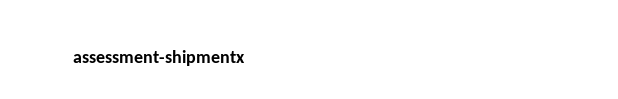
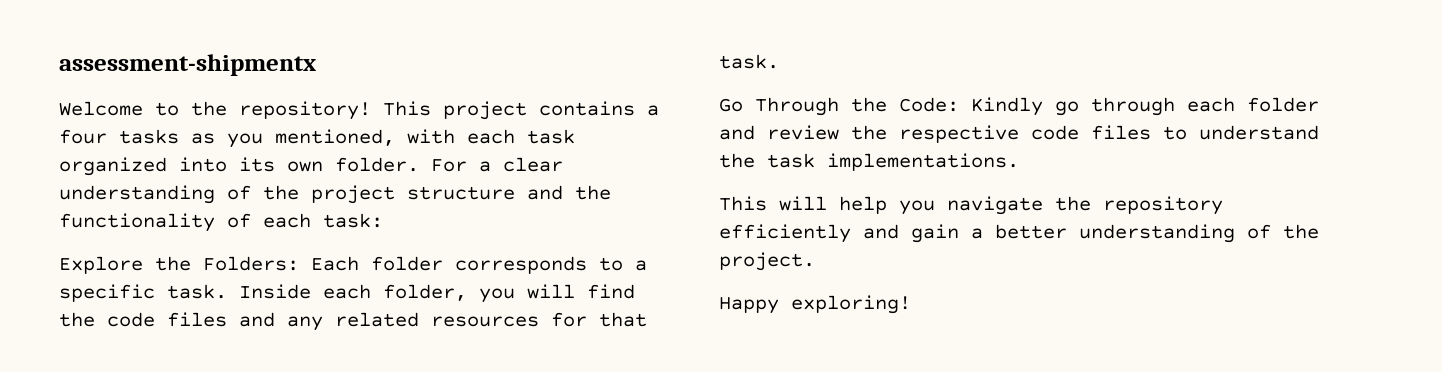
+ Welcome to the repository! This project contains a four tasks as you mentioned, with each task organized into its own folder. For a clear understanding of the project structure and the functionality of each task:
+ Explore the Folders: Each folder corresponds to a specific task. Inside each folder, you will find the code files and any related resources for that task.
+ Go Through the Code: Kindly go through each folder and review the respective code files to understand the task implementations.
+ This will help you navigate the repository efficiently and gain a better understanding of the project.
+ Happy exploring!

